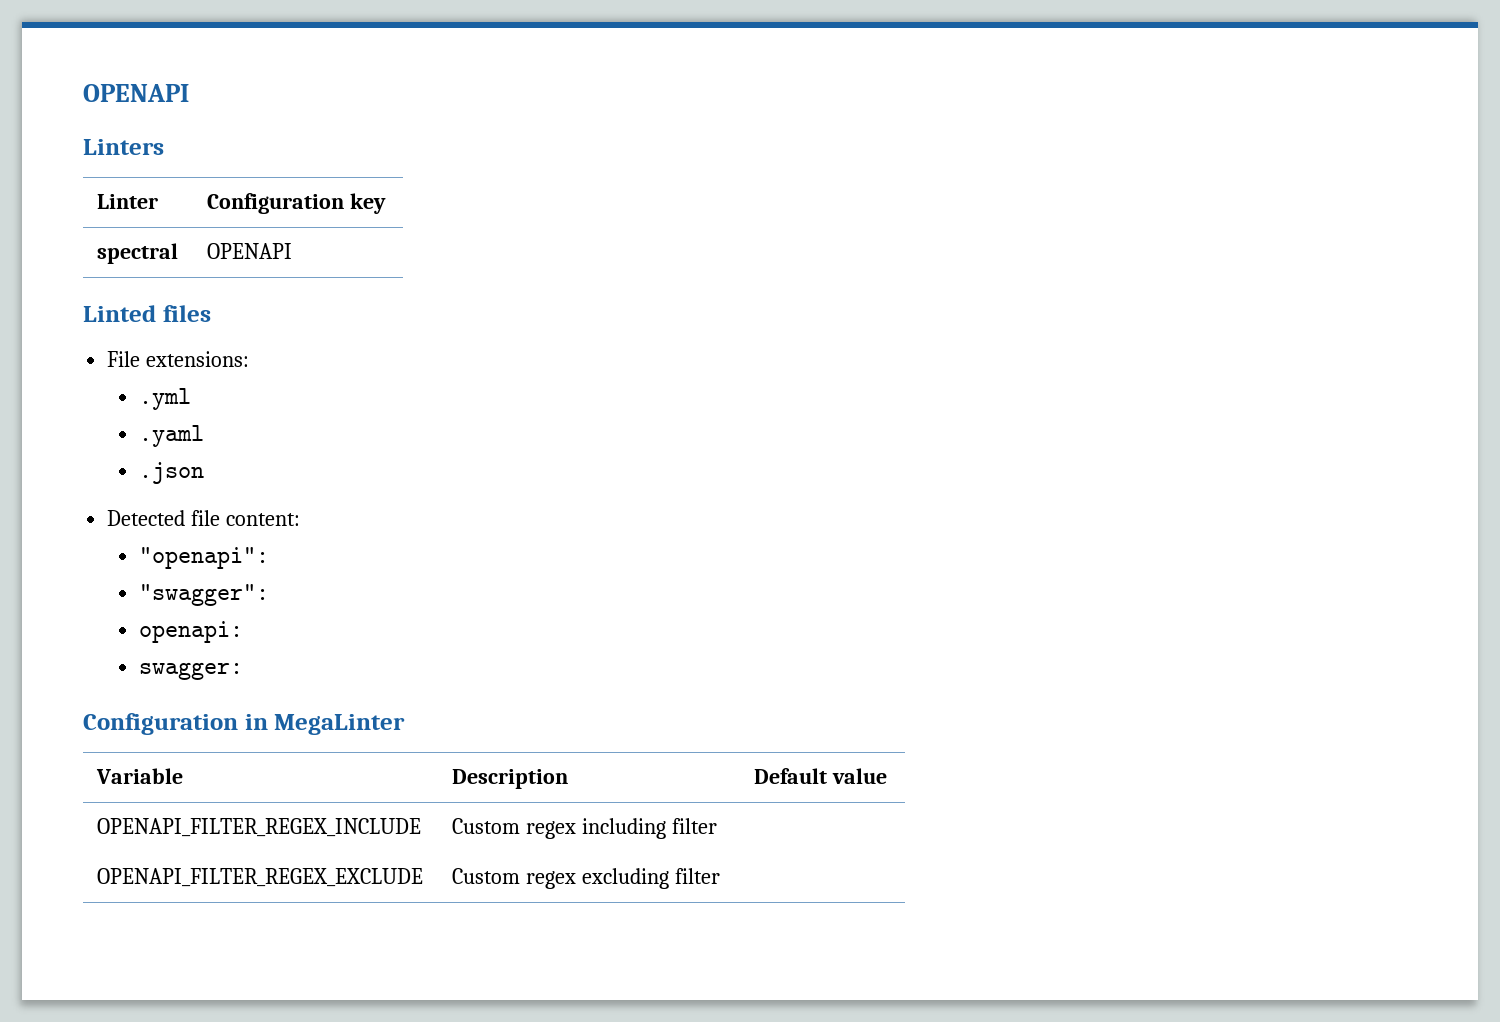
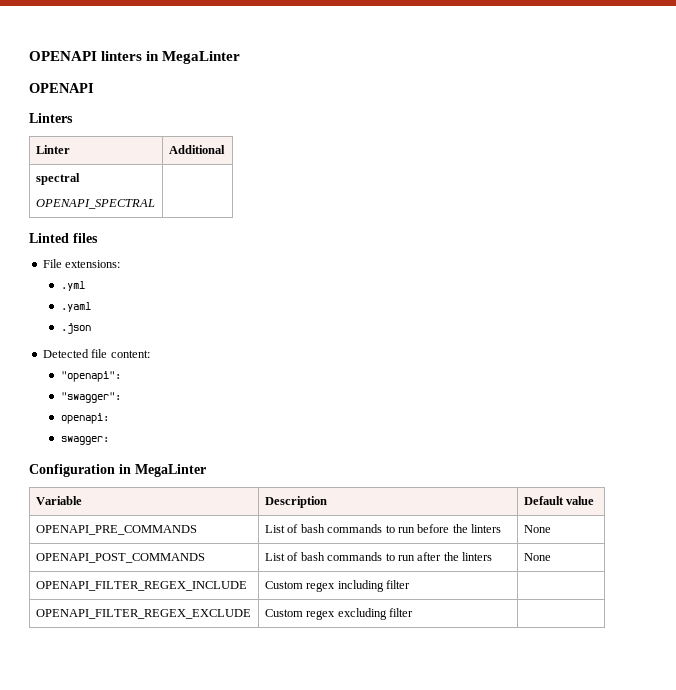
+ OPENAPI linters in MegaLinter
- Linter | Configuration key
+ Linter | Additional
- spectral | OPENAPI
+ spectral
+ OPENAPI_SPECTRAL |
+ OPENAPI_PRE_COMMANDS | List of bash commands to run before the linters | None
+ OPENAPI_POST_COMMANDS | List of bash commands to run after the linters | None

